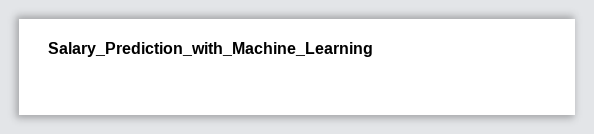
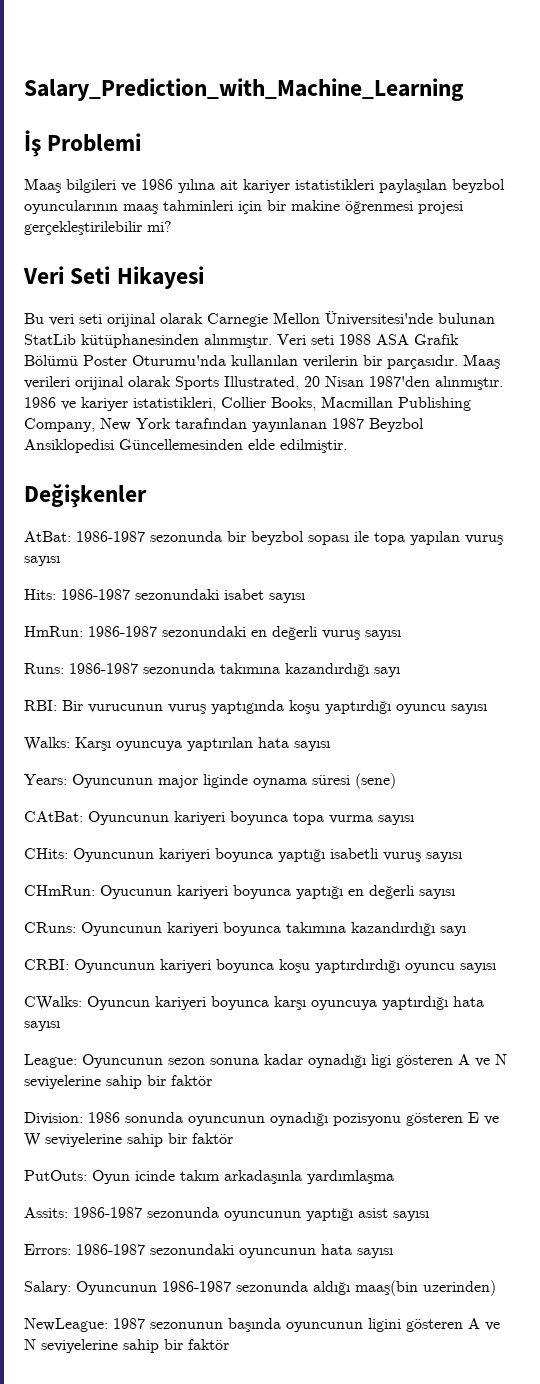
+ İş Problemi
+ Maaş bilgileri ve 1986 yılına ait kariyer istatistikleri paylaşılan beyzbol oyuncularının maaş tahminleri için bir makine öğrenmesi projesi gerçekleştirilebilir mi?
+ Veri Seti Hikayesi
+ Bu veri seti orijinal olarak Carnegie Mellon Üniversitesi'nde bulunan StatLib kütüphanesinden alınmıştır. Veri seti 1988 ASA Grafik Bölümü Poster Oturumu'nda kullanılan verilerin bir parçasıdır. Maaş verileri orijinal olarak Sports Illustrated, 20 Nisan 1987'den alınmıştır. 1986 ve kariyer istatistikleri, Collier Books, Macmillan Publishing Company, New York tarafından yayınlanan 1987 Beyzbol Ansiklopedisi Güncellemesinden elde edilmiştir.
+ Değişkenler
+ AtBat: 1986-1987 sezonunda bir beyzbol sopası ile topa yapılan vuruş sayısı
+ Hits: 1986-1987 sezonundaki isabet sayısı
+ HmRun: 1986-1987 sezonundaki en değerli vuruş sayısı
+ Runs: 1986-1987 sezonunda takımına kazandırdığı sayı
+ RBI: Bir vurucunun vuruş yaptıgında koşu yaptırdığı oyuncu sayısı
+ Walks: Karşı oyuncuya yaptırılan hata sayısı
+ Years: Oyuncunun major liginde oynama süresi (sene)
+ CAtBat: Oyuncunun kariyeri boyunca topa vurma sayısı
+ CHits: Oyuncunun kariyeri boyunca yaptığı isabetli vuruş sayısı
+ CHmRun: Oyucunun kariyeri boyunca yaptığı en değerli sayısı
+ CRuns: Oyuncunun kariyeri boyunca takımına kazandırdığı sayı
+ CRBI: Oyuncunun kariyeri boyunca koşu yaptırdırdığı oyuncu sayısı
+ CWalks: Oyuncun kariyeri boyunca karşı oyuncuya yaptırdığı hata sayısı
+ League: Oyuncunun sezon sonuna kadar oynadığı ligi gösteren A ve N seviyelerine sahip bir faktör
+ Division: 1986 sonunda oyuncunun oynadığı pozisyonu gösteren E ve W seviyelerine sahip bir faktör
+ PutOuts: Oyun icinde takım arkadaşınla yardımlaşma
+ Assits: 1986-1987 sezonunda oyuncunun yaptığı asist sayısı
+ Errors: 1986-1987 sezonundaki oyuncunun hata sayısı
+ Salary: Oyuncunun 1986-1987 sezonunda aldığı maaş(bin uzerinden)
+ NewLeague: 1987 sezonunun başında oyuncunun ligini gösteren A ve N seviyelerine sahip bir faktör

